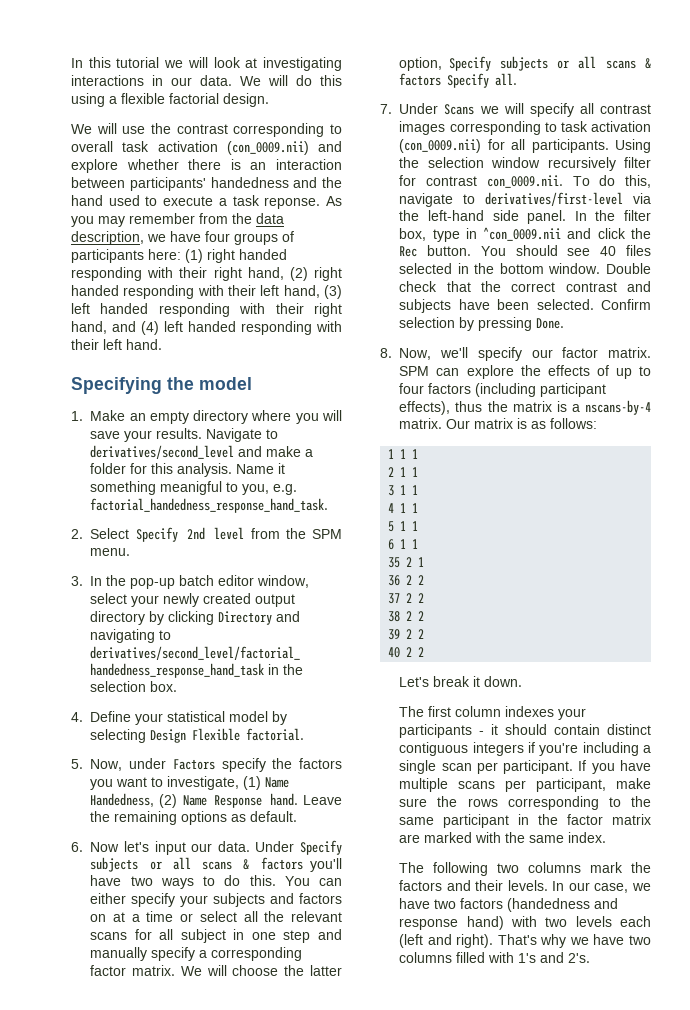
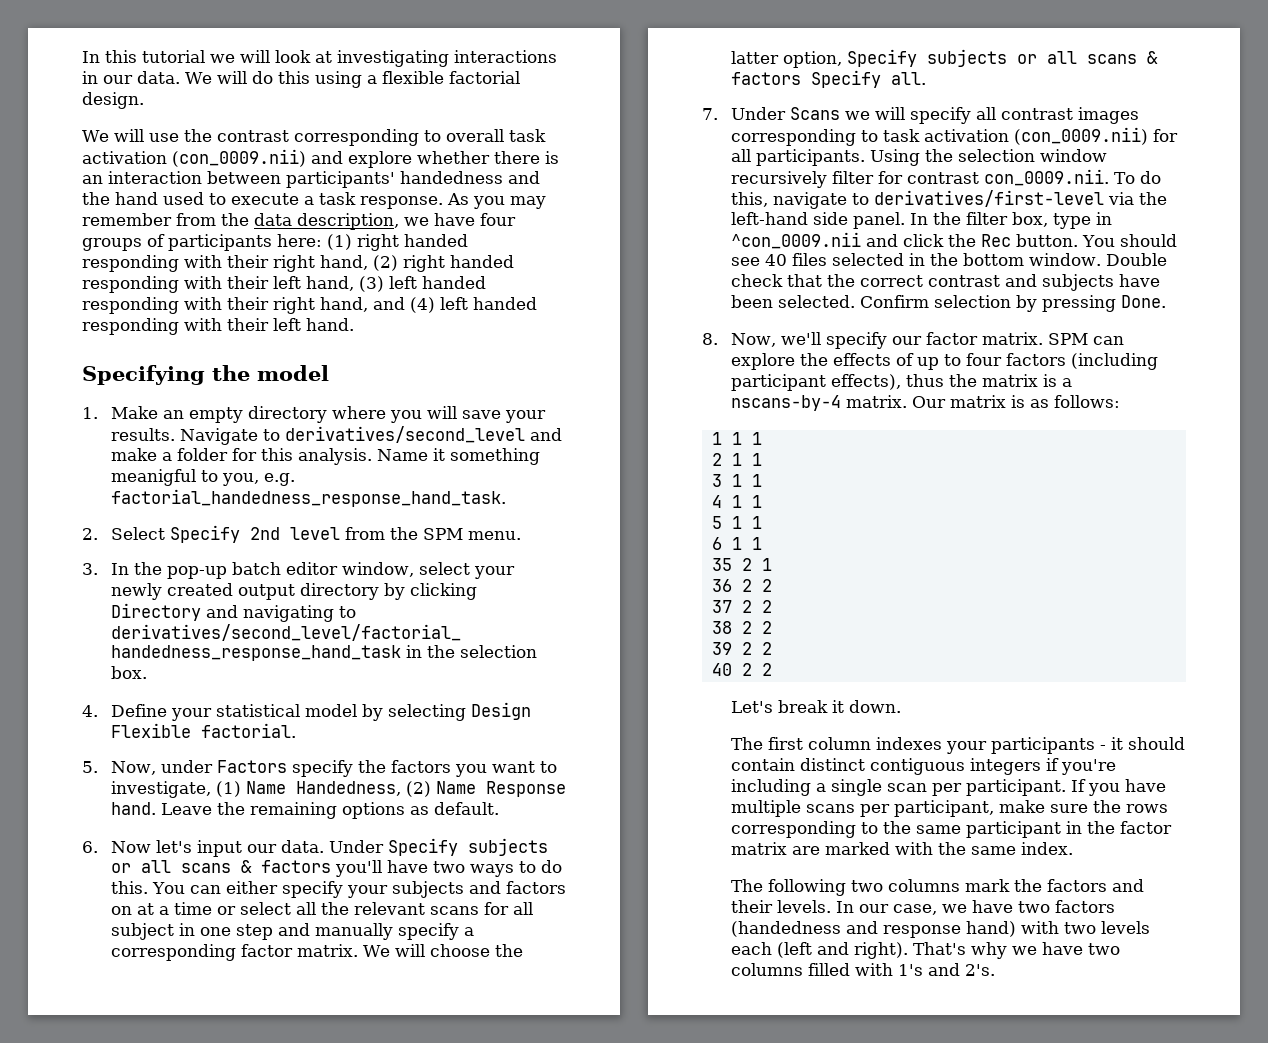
- We will use the contrast corresponding to overall task activation (con_0009.nii) and explore whether there is an interaction between participants' handedness and the hand used to execute a task reponse.
+ We will use the contrast corresponding to overall task activation (con_0009.nii) and explore whether there is an interaction between participants' handedness and the hand used to execute a task response.

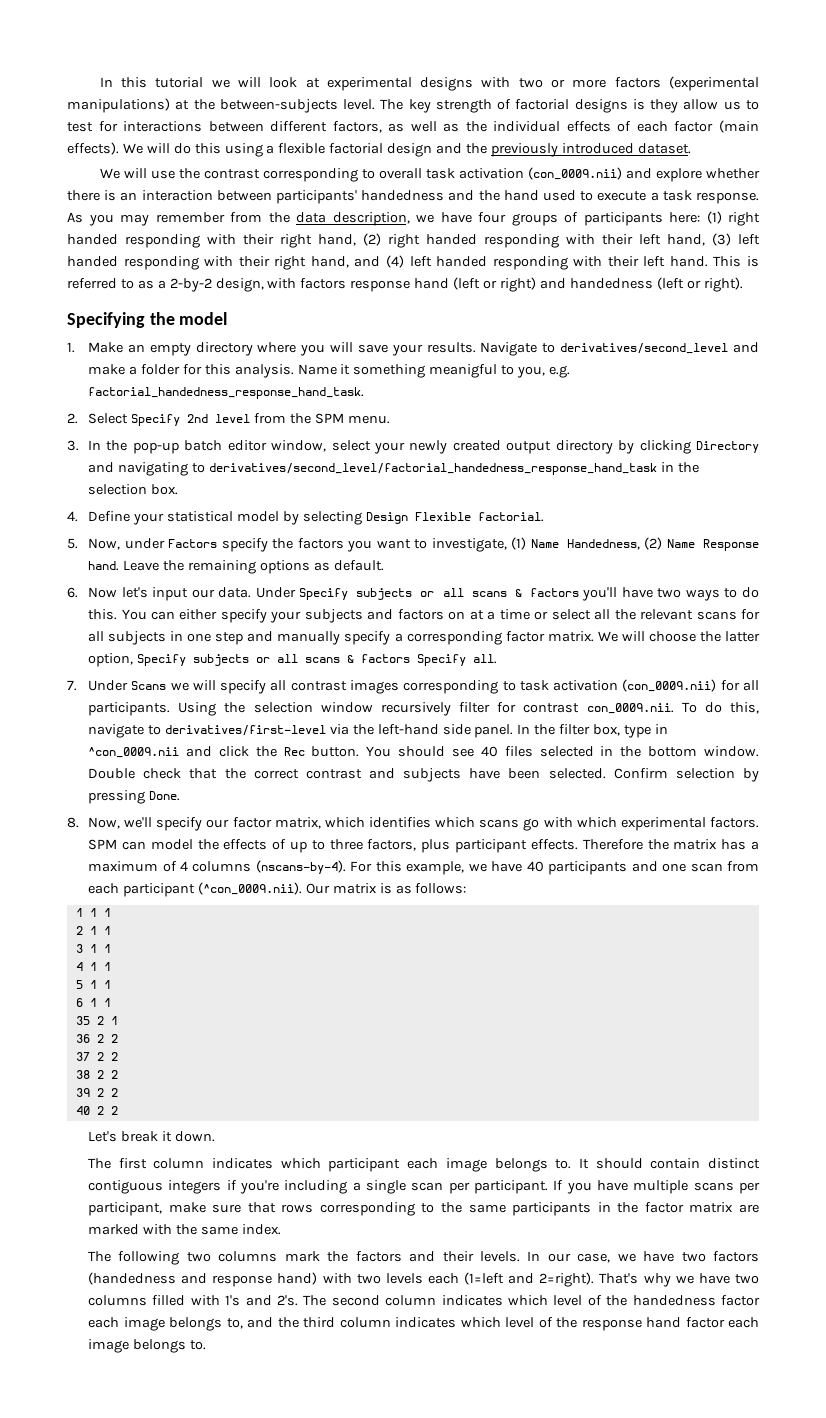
- In this tutorial we will look at investigating interactions in our data.
+ In this tutorial we will look at experimental designs with two or more factors (experimental manipulations) at the between-subjects level. The key strength of factorial designs is they allow us to test for interactions between different factors, as well as the individual effects of each factor (main effects).
- We will do this using a flexible factorial design.
+ We will do this using a flexible factorial design and the previously introduced dataset.
+ This is referred to as a 2-by-2 design, with factors response hand (left or right) and handedness (left or right).
- You can either specify your subjects and factors on at a time or select all the relevant scans for all subject in one step and manually specify a corresponding factor matrix.
+ You can either specify your subjects and factors on at a time or select all the relevant scans for all subjects in one step and manually specify a corresponding factor matrix.
- 8. Now, we'll specify our factor matrix.
+ 8. Now, we'll specify our factor matrix, which identifies which scans go with which experimental factors.
- SPM can explore the effects of up to four factors (including participant effects), thus the matrix is a nscans-by-4 matrix. Our matrix is as follows:
+ SPM can model the effects of up to three factors, plus participant effects. Therefore the matrix has a maximum of 4 columns (nscans-by-4). For this example, we have 40 participants and one scan from each participant (^con_0009.nii). Our matrix is as follows:
- The first column indexes your participants - it should contain distinct contiguous integers if you're including a single scan per participant.
+ The first column indicates which participant each image belongs to. It should contain distinct contiguous integers if you're including a single scan per participant.
- If you have multiple scans per participant, make sure the rows corresponding to the same participant in the factor matrix are marked with the same index.
+ If you have multiple scans per participant, make sure that rows corresponding to the same participants in the factor matrix are marked with the same index.
- In our case, we have two factors (handedness and response hand) with two levels each (left and right).
+ In our case, we have two factors (handedness and response hand) with two levels each (1=left and 2=right).
+ The second column indicates which level of the handedness factor each image belongs to, and the third column indicates which level of the response hand factor each image belongs to.

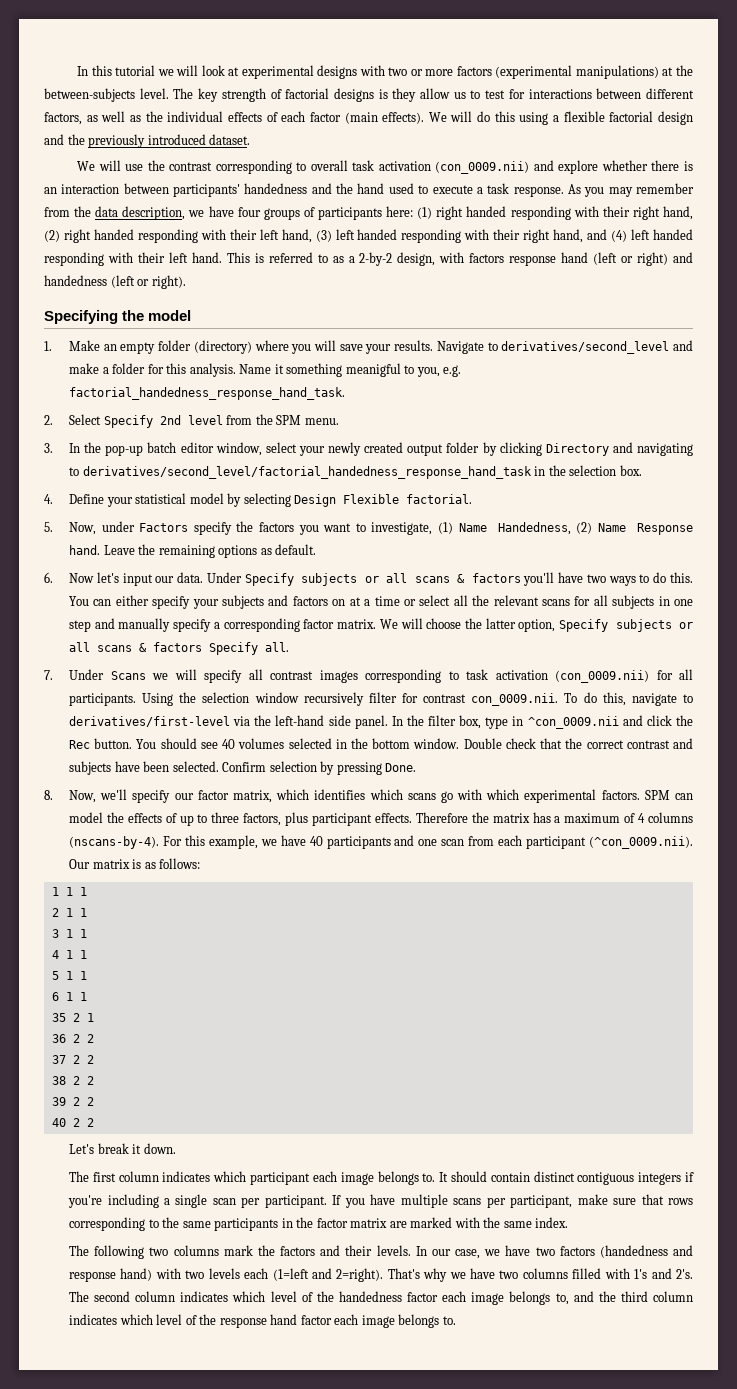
- 1. Make an empty directory where you will save your results.
+ 1. Make an empty folder (directory) where you will save your results.
- 3. In the pop-up batch editor window, select your newly created output directory by clicking Directory and navigating to derivatives/second_level/factorial_handedness_response_hand_task in the selection box.
+ 3. In the pop-up batch editor window, select your newly created output folder by clicking Directory and navigating to derivatives/second_level/factorial_handedness_response_hand_task in the selection box.
- You should see 40 files selected in the bottom window.
+ You should see 40 volumes selected in the bottom window.

